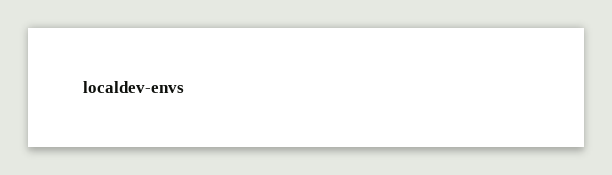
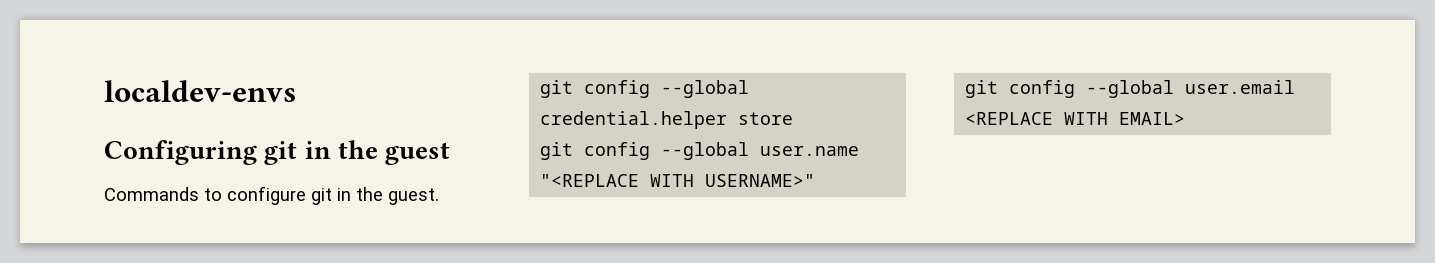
+ Configuring git in the guest
+ Commands to configure git in the guest.
+ git config --global credential.helper store
+ git config --global user.name "<REPLACE WITH USERNAME>"
+ git config --global user.email <REPLACE WITH EMAIL>

